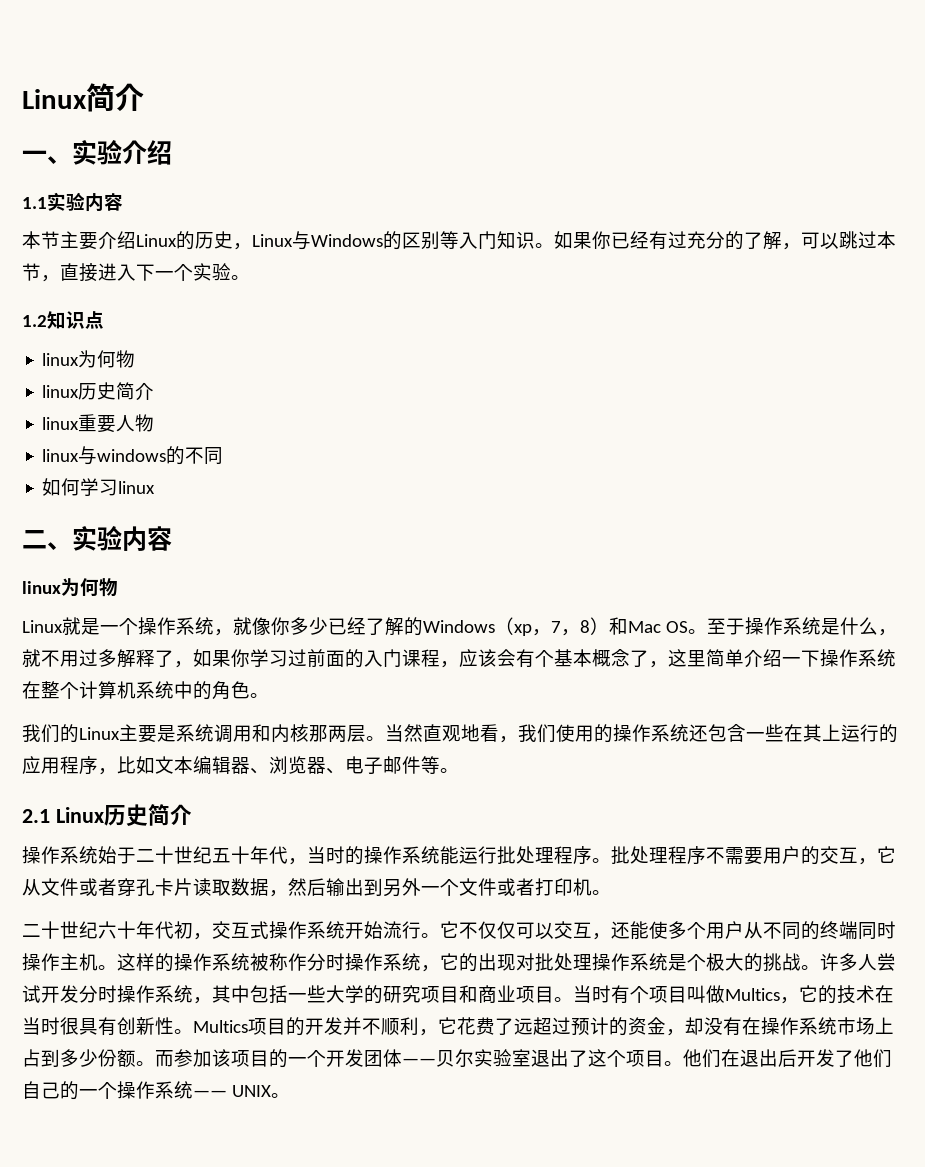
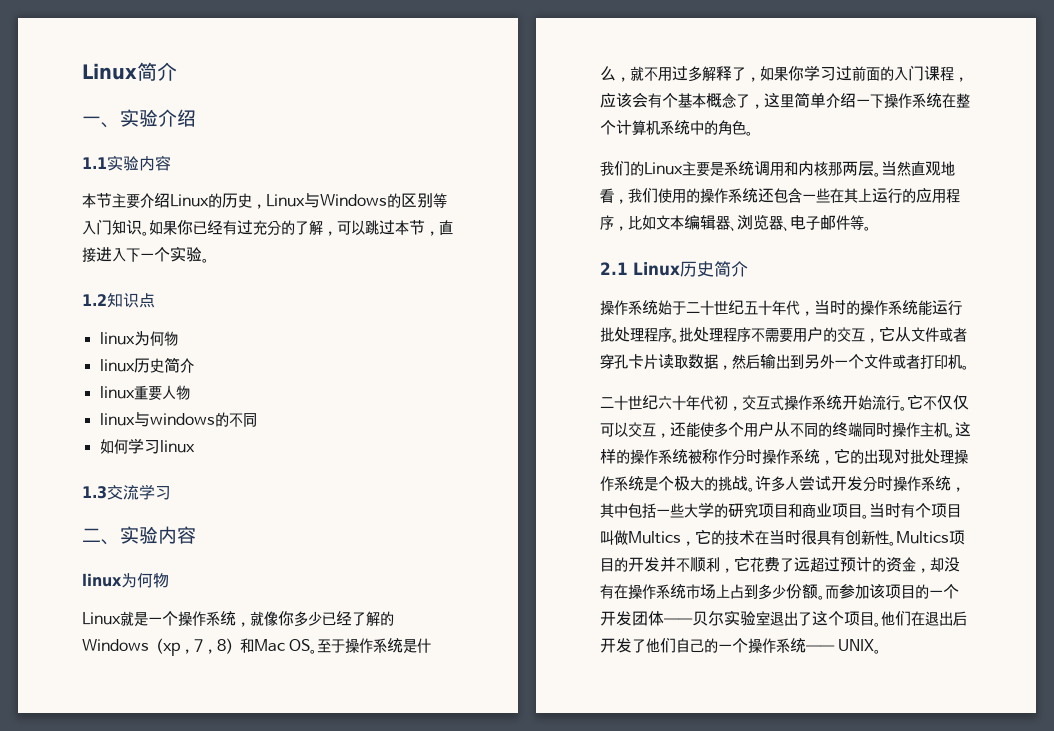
+ 1.3交流学习

